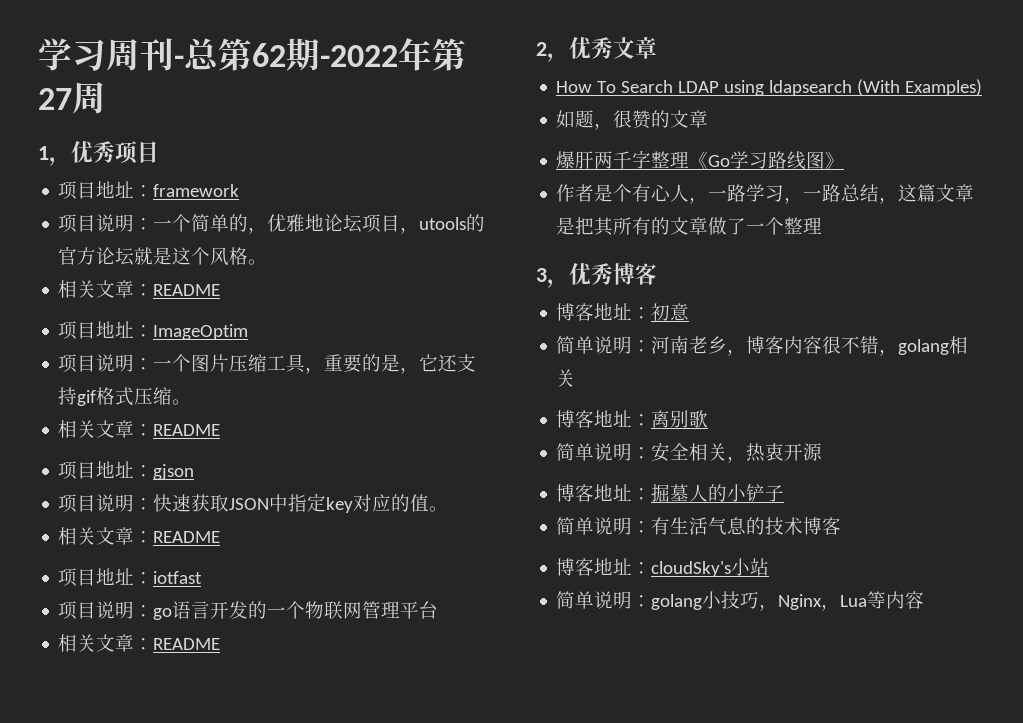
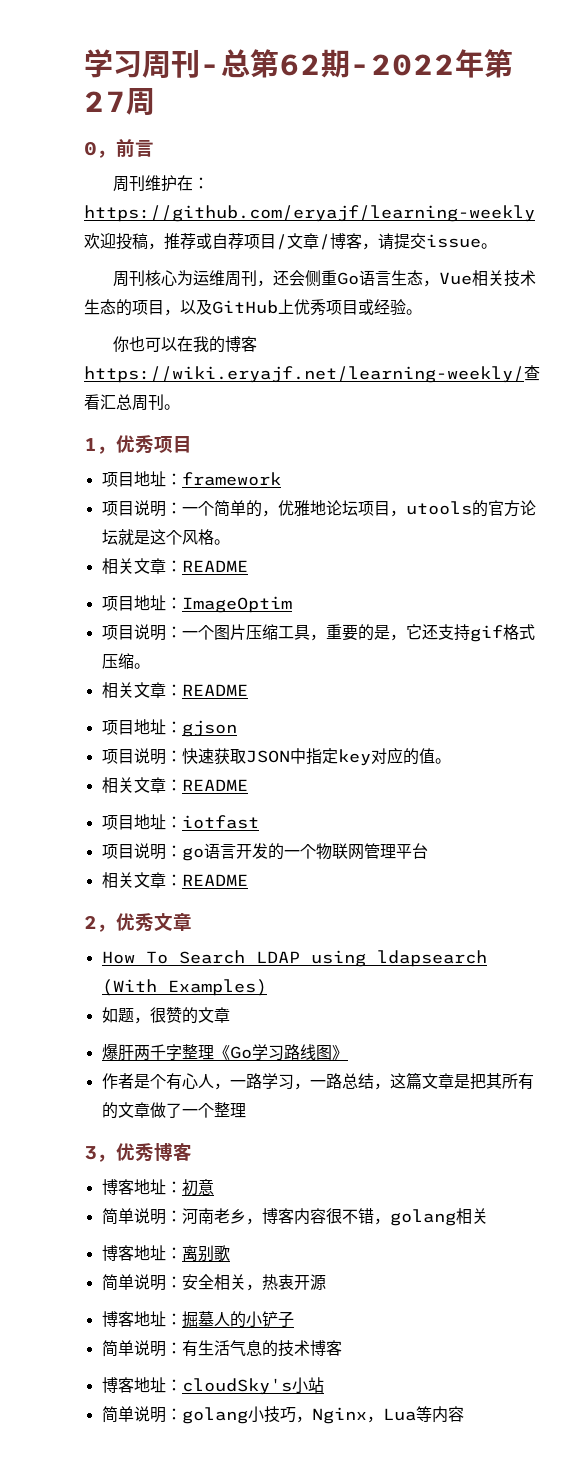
+ 0，前言
+ 周刊维护在：https://github.com/eryajf/learning-weekly欢迎投稿，推荐或自荐项目/文章/博客，请提交issue。
+ 周刊核心为运维周刊，还会侧重Go语言生态，Vue相关技术生态的项目，以及GitHub上优秀项目或经验。
+ 你也可以在我的博客https://wiki.eryajf.net/learning-weekly/查看汇总周刊。

